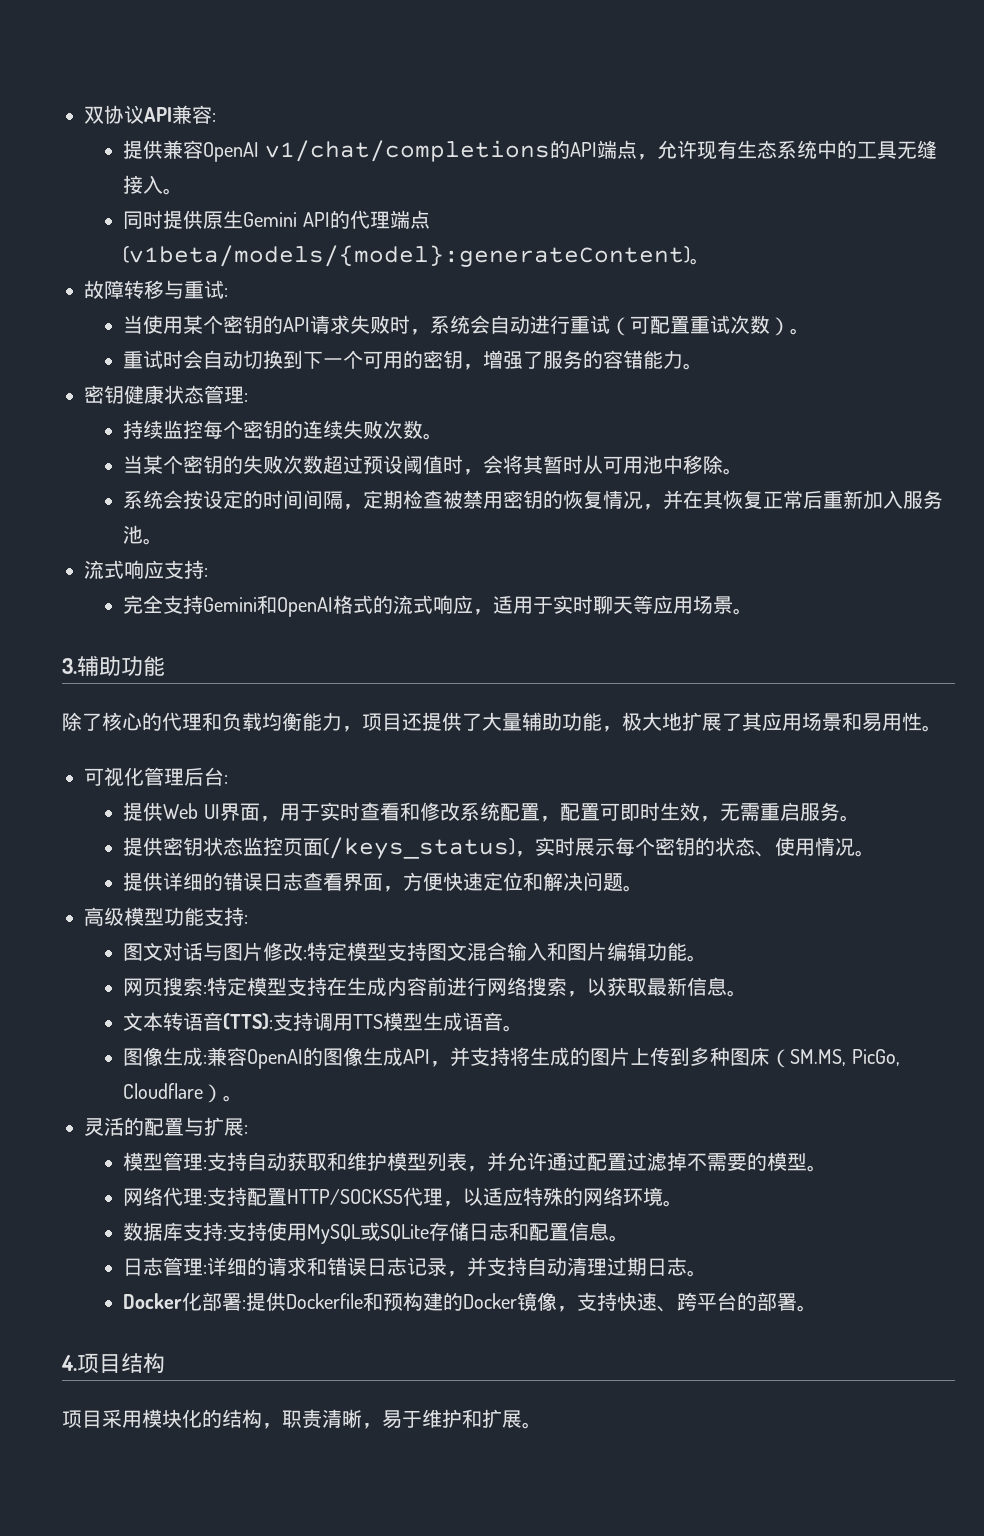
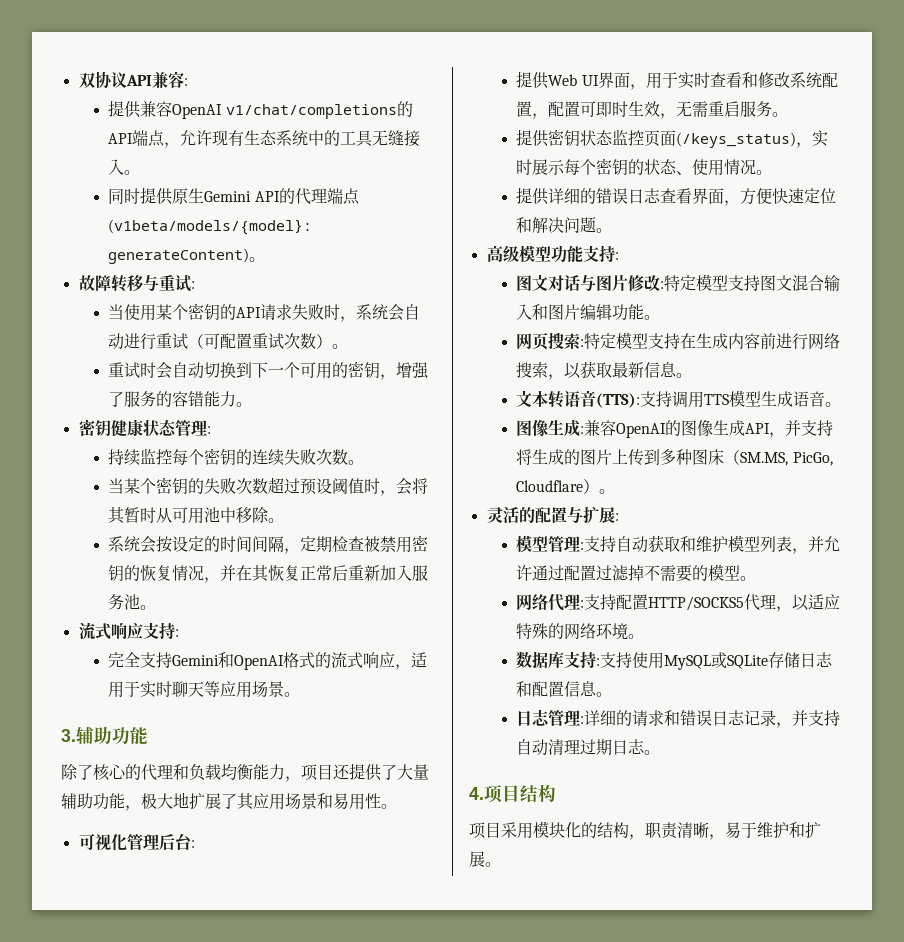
- Docker化部署:提供Dockerfile和预构建的Docker镜像，支持快速、跨平台的部署。

